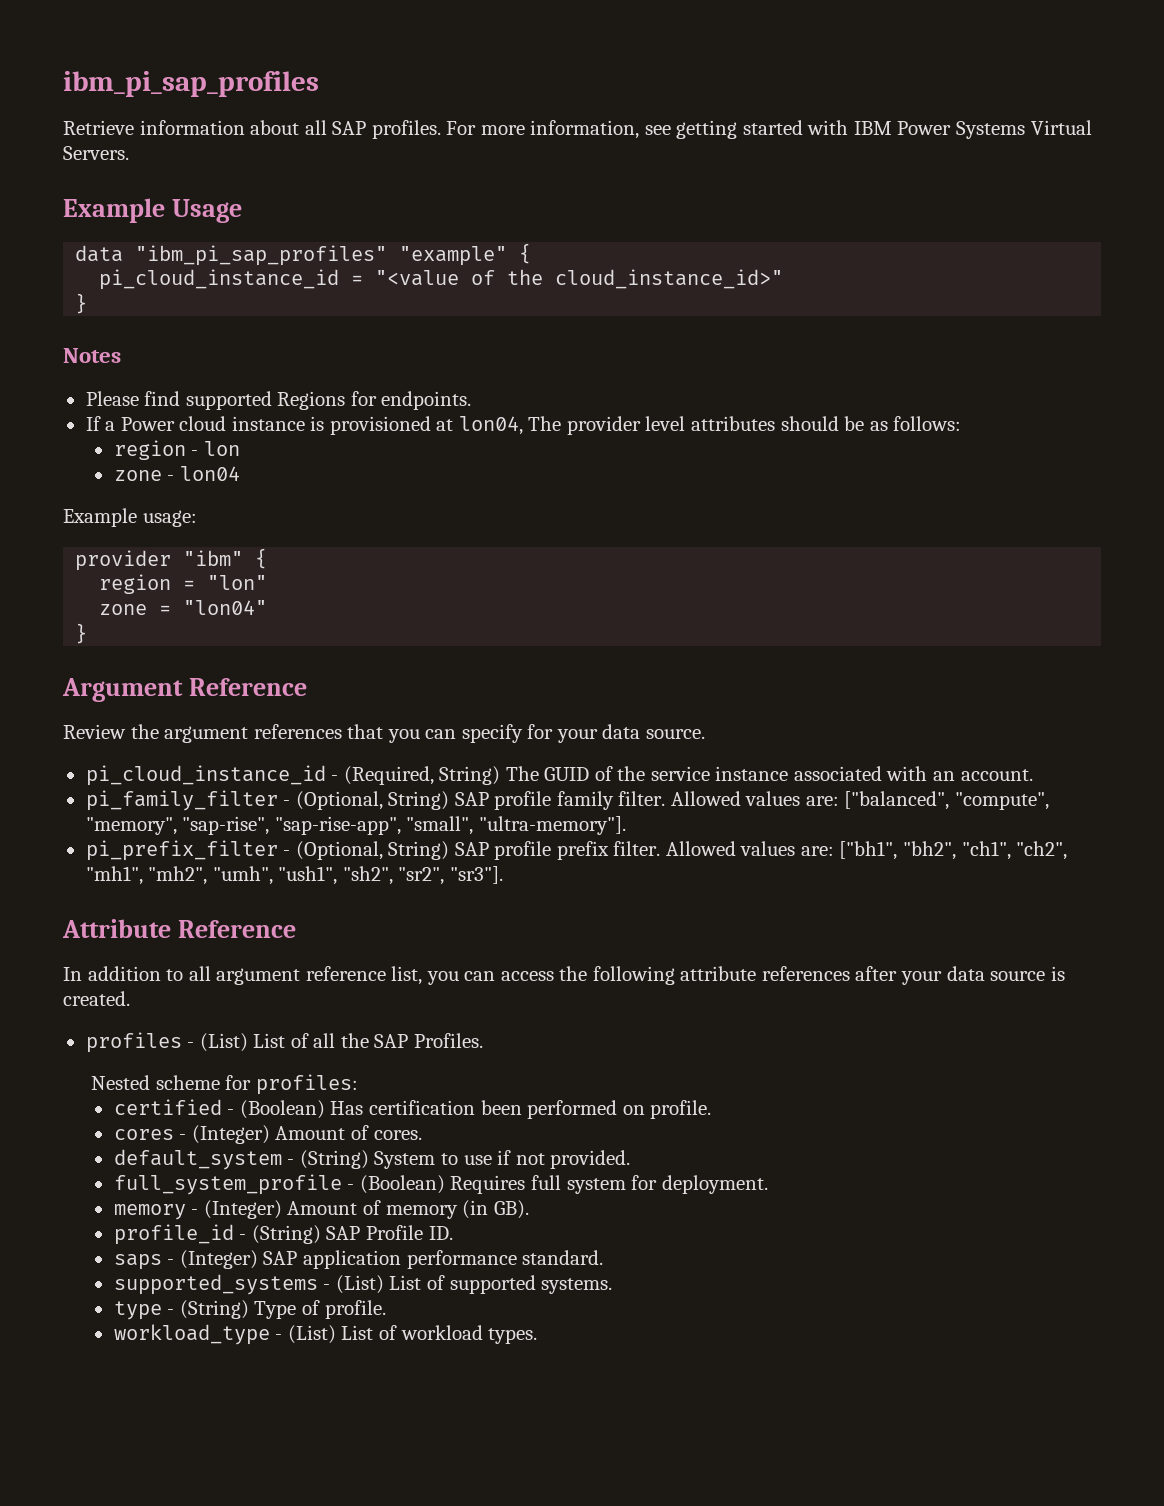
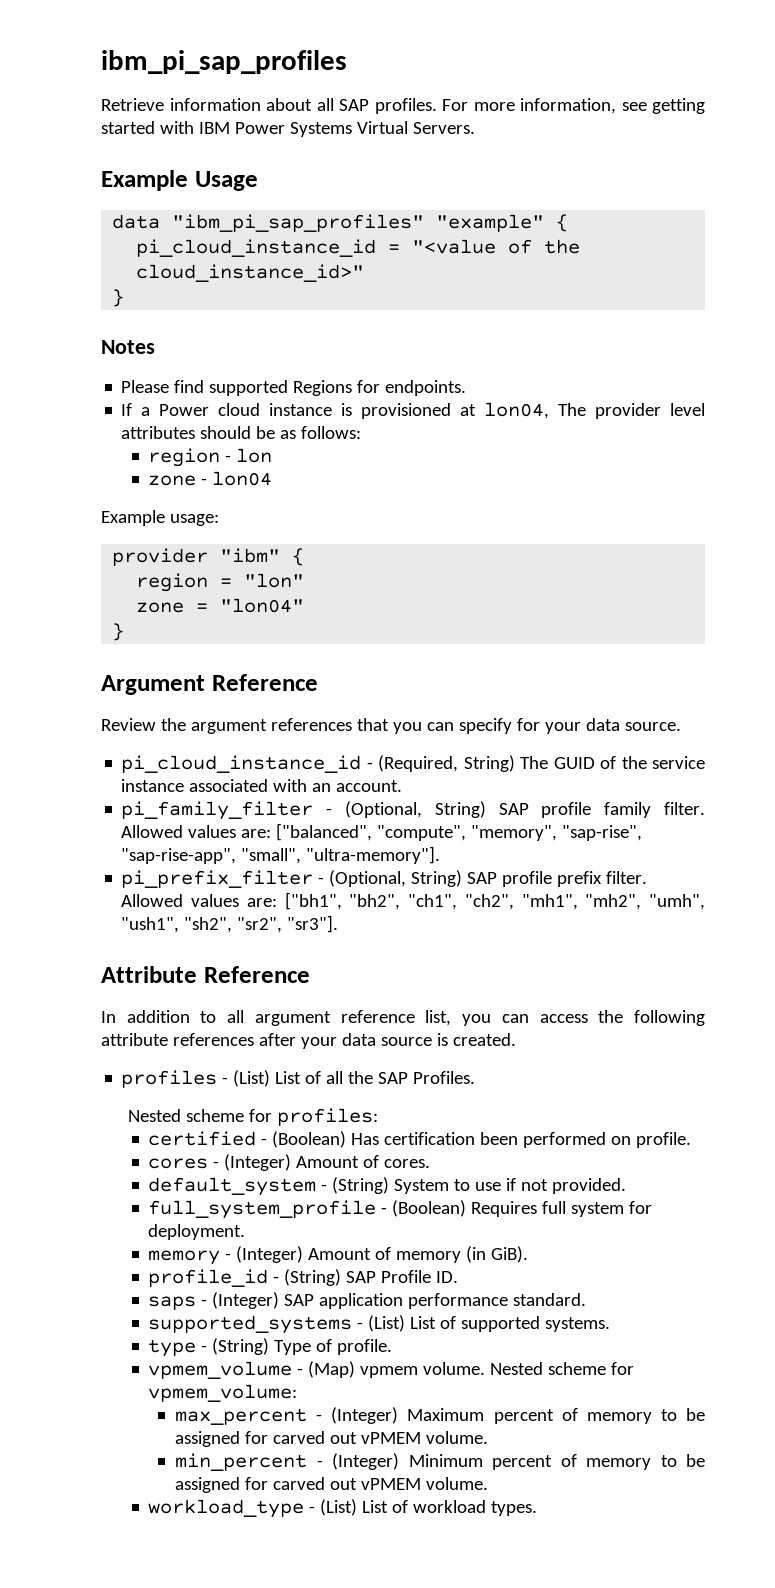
- memory - (Integer) Amount of memory (in GB).
+ memory - (Integer) Amount of memory (in GiB).
+ vpmem_volume - (Map) vpmem volume. Nested scheme for vpmem_volume:
+ max_percent - (Integer) Maximum percent of memory to be assigned for carved out vPMEM volume.
+ min_percent - (Integer) Minimum percent of memory to be assigned for carved out vPMEM volume.

